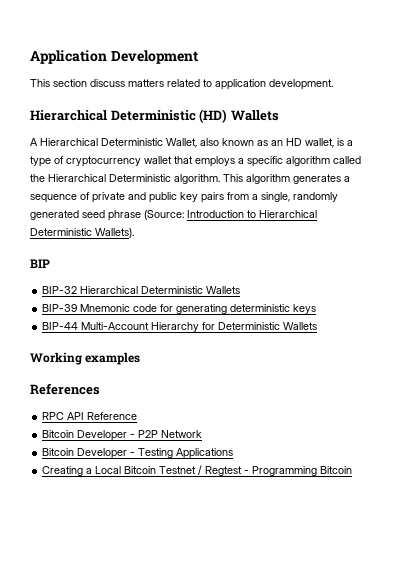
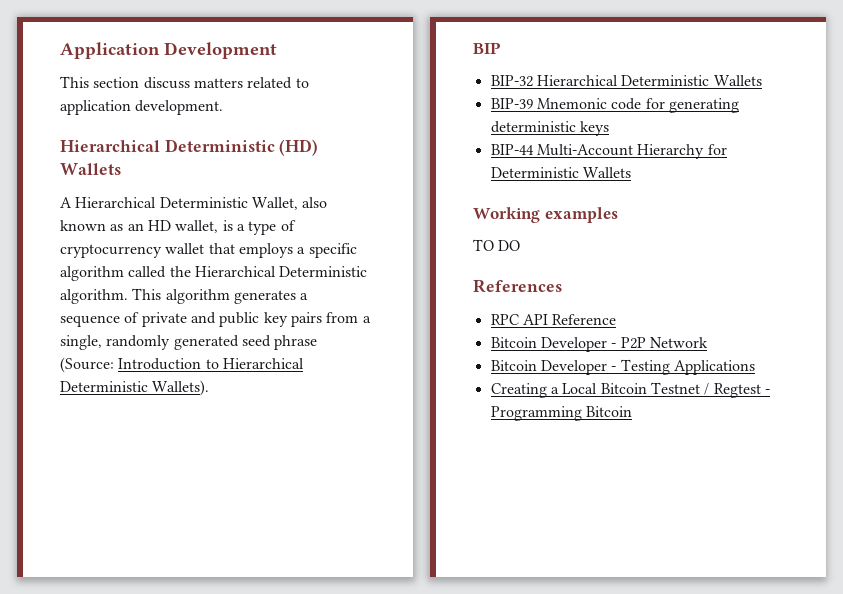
+ TO DO

